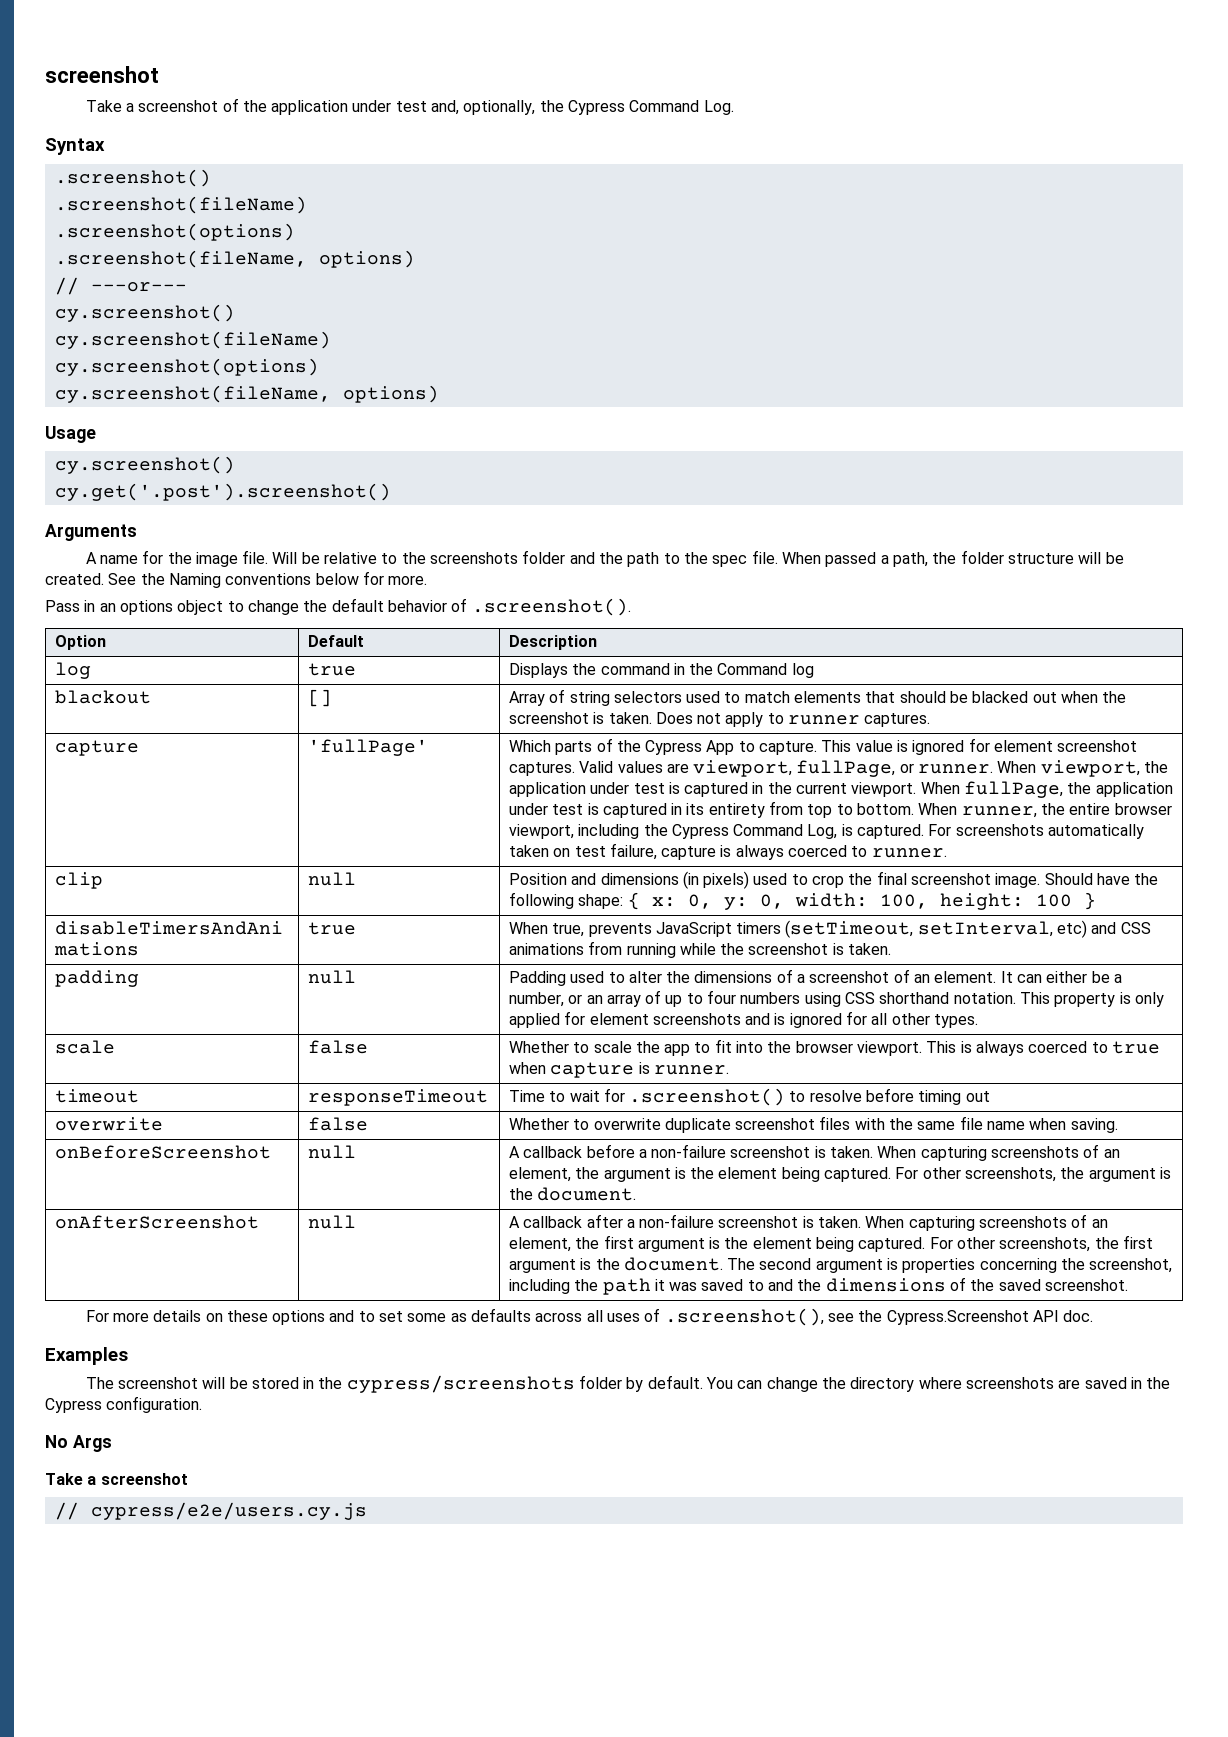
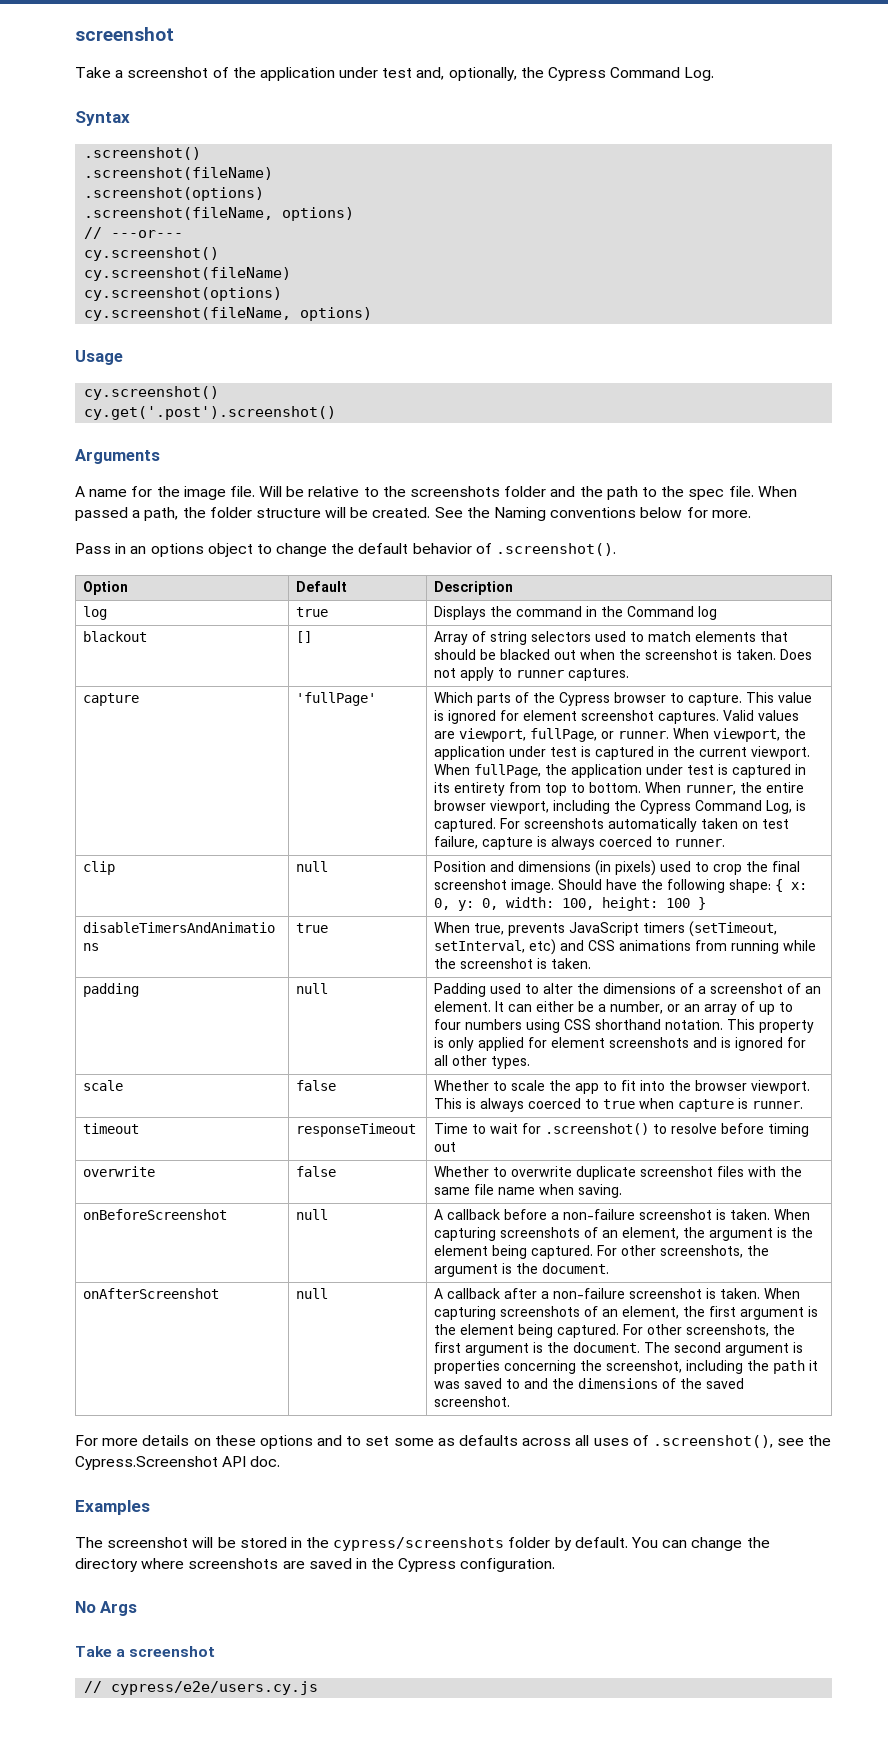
- Which parts of the Cypress App to capture.
+ Which parts of the Cypress browser to capture.

